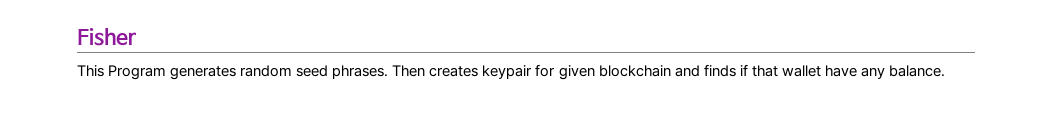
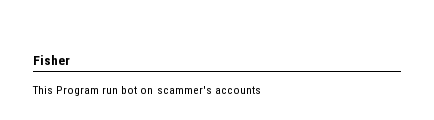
- This Program generates random seed phrases. Then creates keypair for given blockchain and finds if that wallet have any balance.
+ This Program run bot on scammer's accounts

